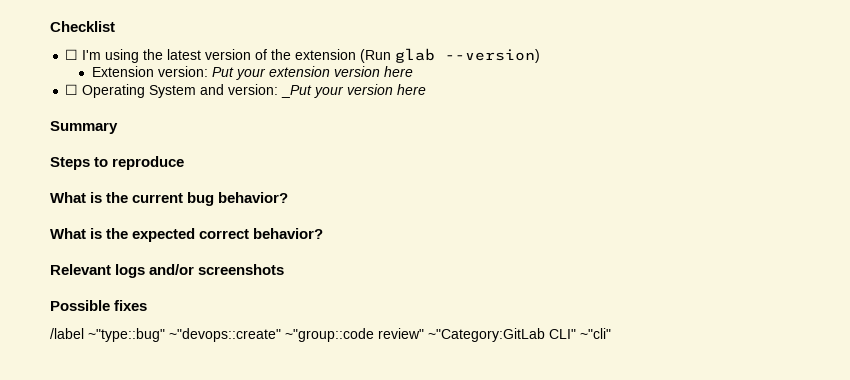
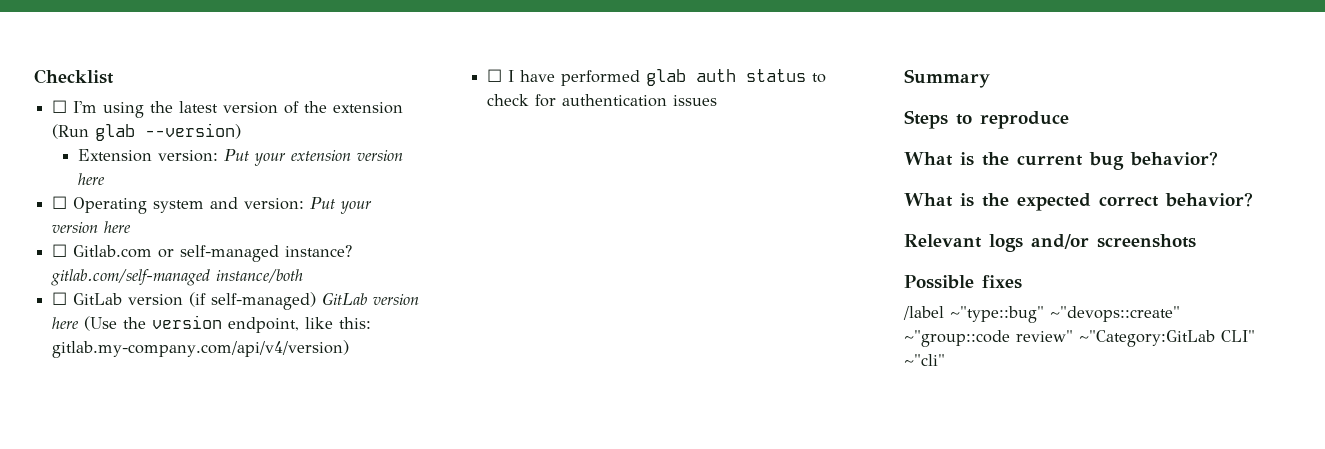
- ☐ Operating System and version: _Put your version here
+ ☐ Operating system and version: Put your version here
+ ☐ Gitlab.com or self-managed instance? gitlab.com/self-managed instance/both
+ ☐ GitLab version (if self-managed) GitLab version here (Use the version endpoint, like this: gitlab.my-company.com/api/v4/version)
+ ☐ I have performed glab auth status to check for authentication issues

